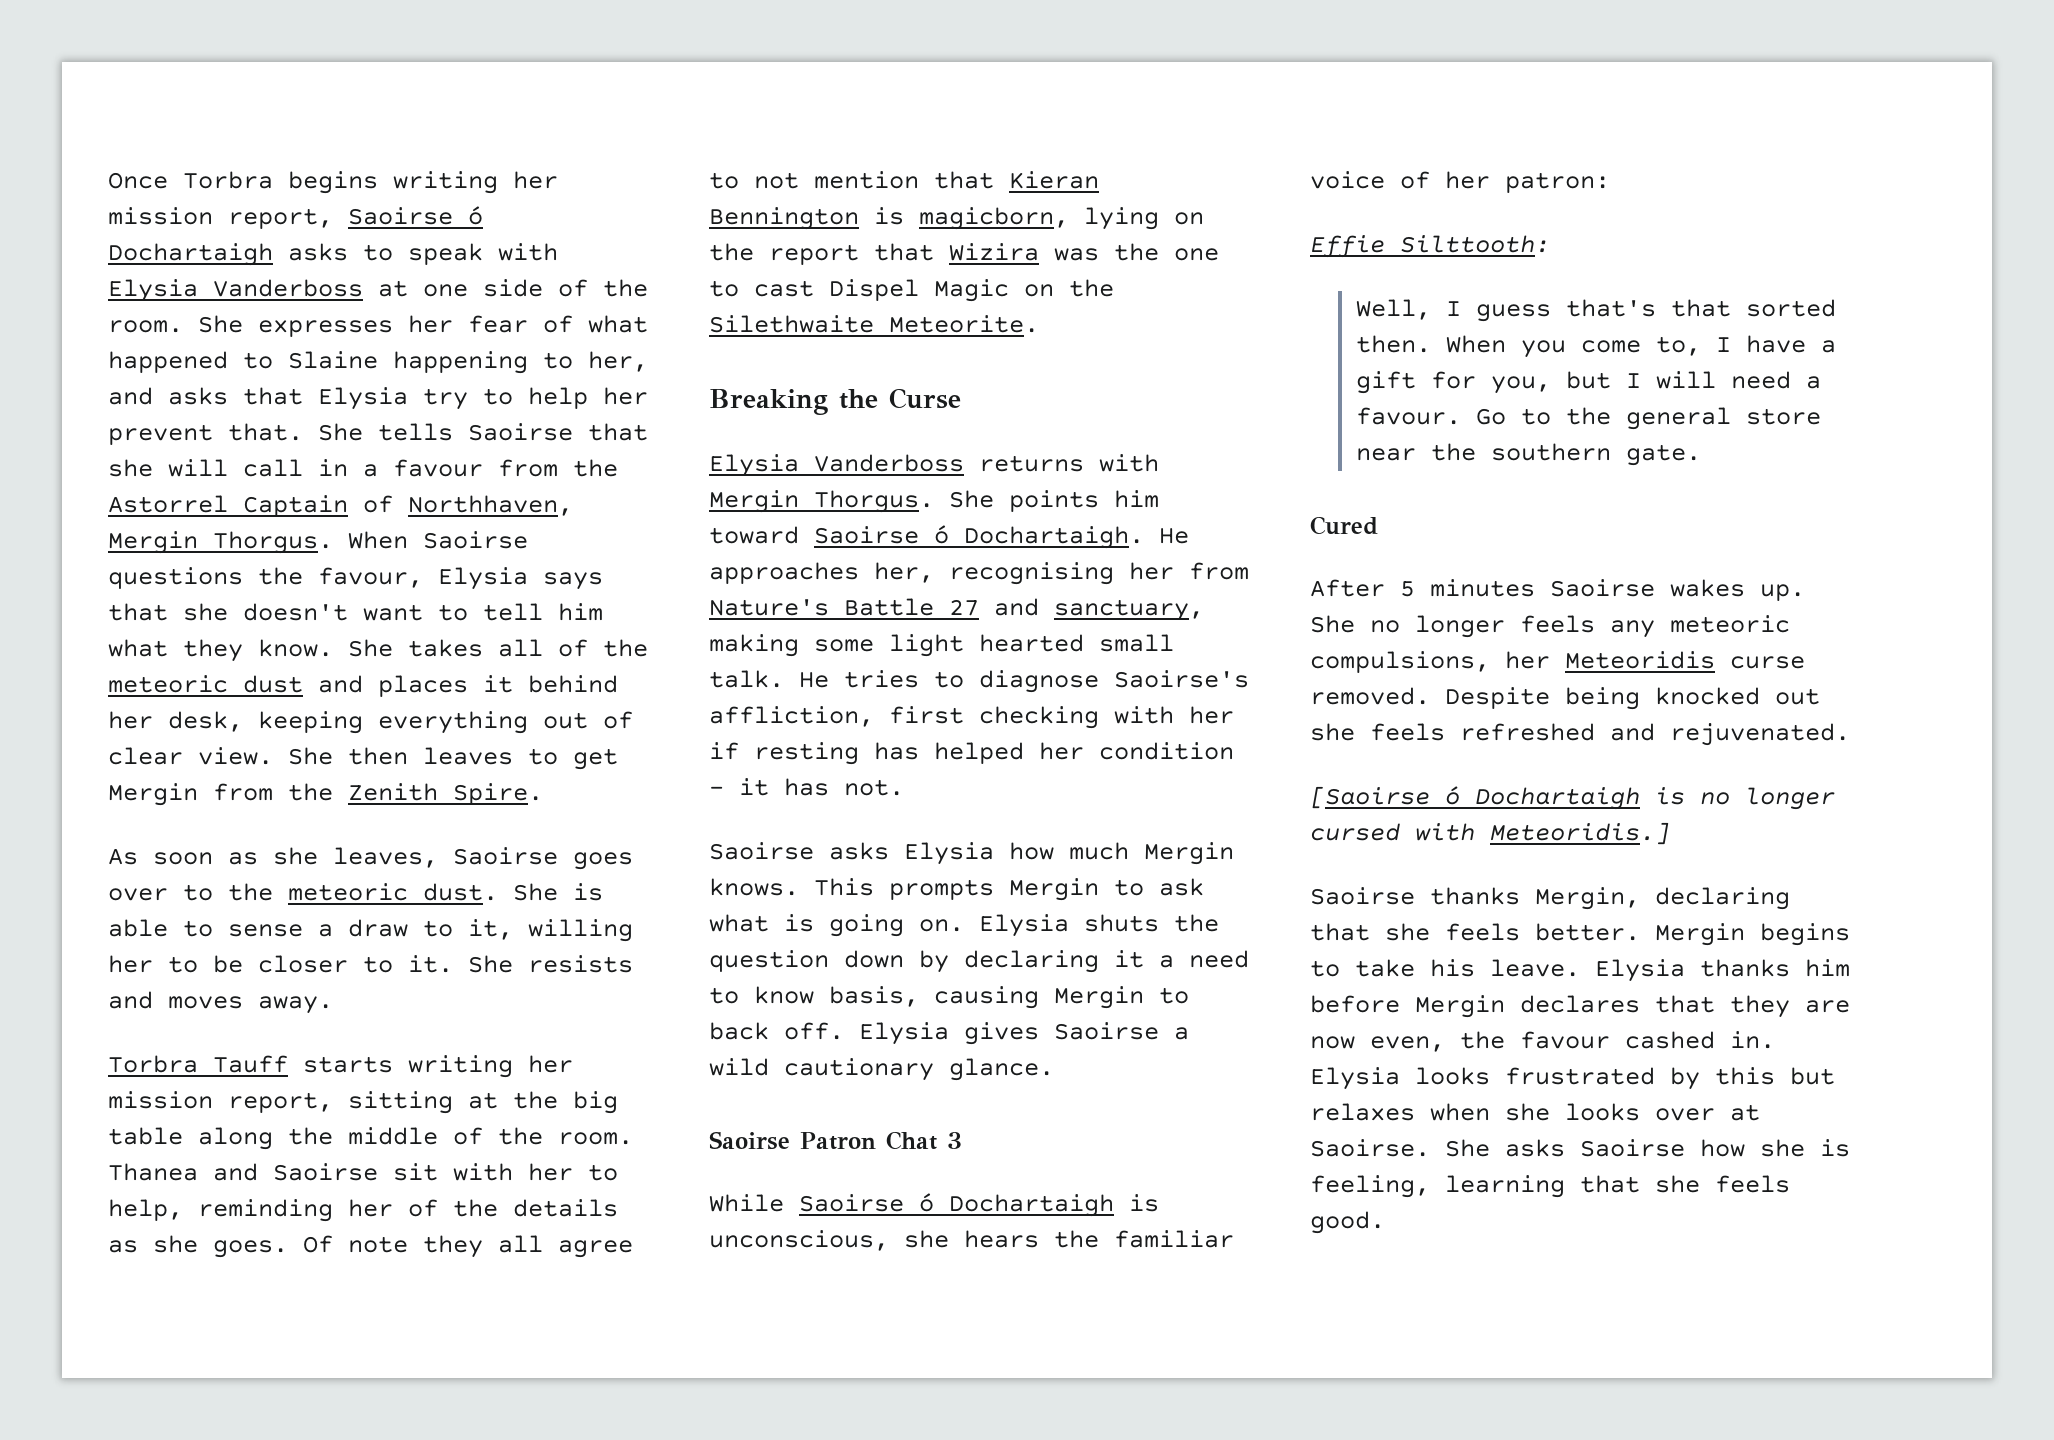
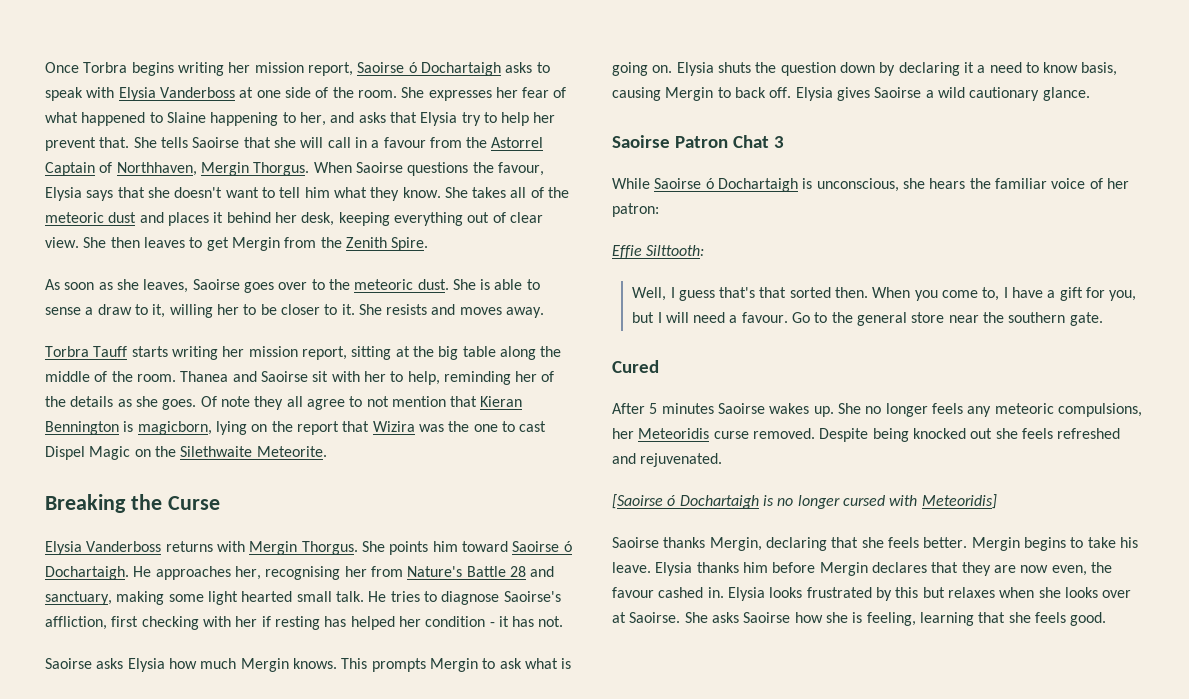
- He approaches her, recognising her from Nature's Battle 27 and sanctuary, making some light hearted small talk.
+ He approaches her, recognising her from Nature's Battle 28 and sanctuary, making some light hearted small talk.
- [Saoirse ó Dochartaigh is no longer cursed with Meteoridis.]
+ [Saoirse ó Dochartaigh is no longer cursed with Meteoridis]

